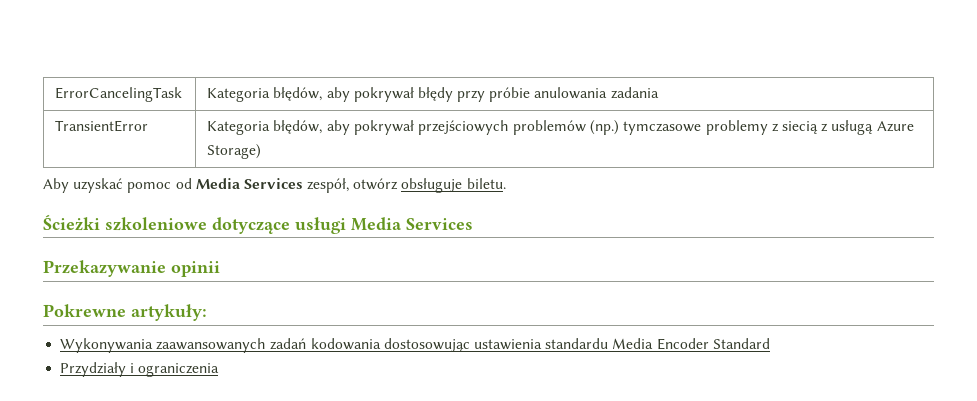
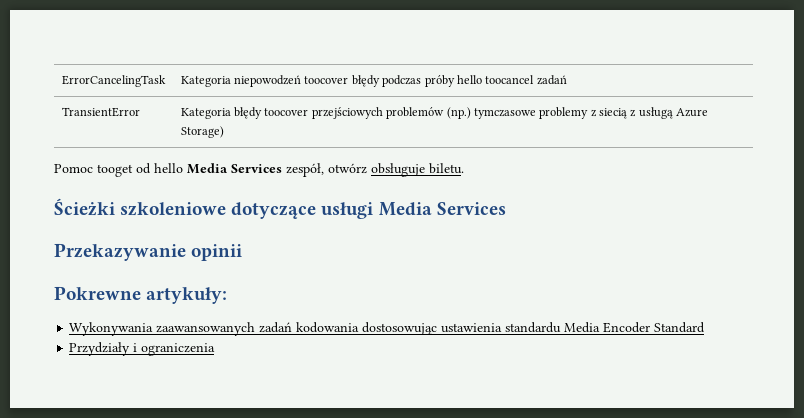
- ErrorCancelingTask | Kategoria błędów, aby pokrywał błędy przy próbie anulowania zadania
+ ErrorCancelingTask | Kategoria niepowodzeń toocover błędy podczas próby hello toocancel zadań
- TransientError | Kategoria błędów, aby pokrywał przejściowych problemów (np.) tymczasowe problemy z siecią z usługą Azure Storage)
+ TransientError | Kategoria błędy toocover przejściowych problemów (np.) tymczasowe problemy z siecią z usługą Azure Storage)
- Aby uzyskać pomoc od Media Services zespół, otwórz obsługuje biletu.
+ Pomoc tooget od hello Media Services zespół, otwórz obsługuje biletu.

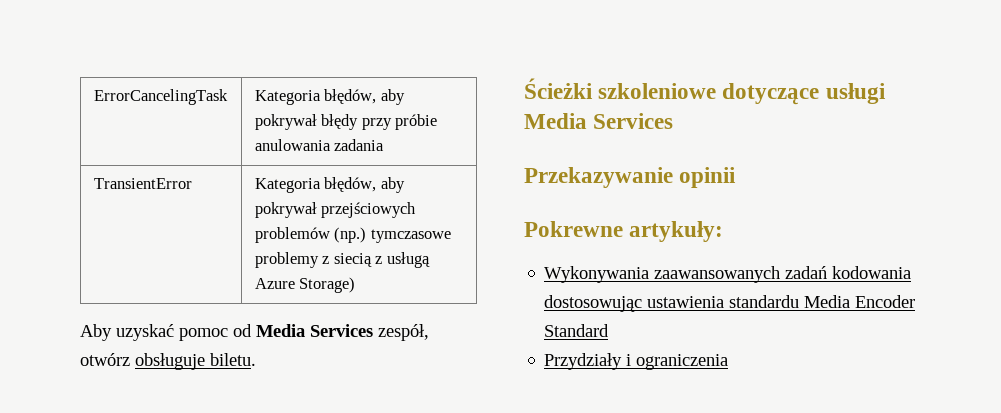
- ErrorCancelingTask | Kategoria niepowodzeń toocover błędy podczas próby hello toocancel zadań
+ ErrorCancelingTask | Kategoria błędów, aby pokrywał błędy przy próbie anulowania zadania
- TransientError | Kategoria błędy toocover przejściowych problemów (np.) tymczasowe problemy z siecią z usługą Azure Storage)
+ TransientError | Kategoria błędów, aby pokrywał przejściowych problemów (np.) tymczasowe problemy z siecią z usługą Azure Storage)
- Pomoc tooget od hello Media Services zespół, otwórz obsługuje biletu.
+ Aby uzyskać pomoc od Media Services zespół, otwórz obsługuje biletu.

